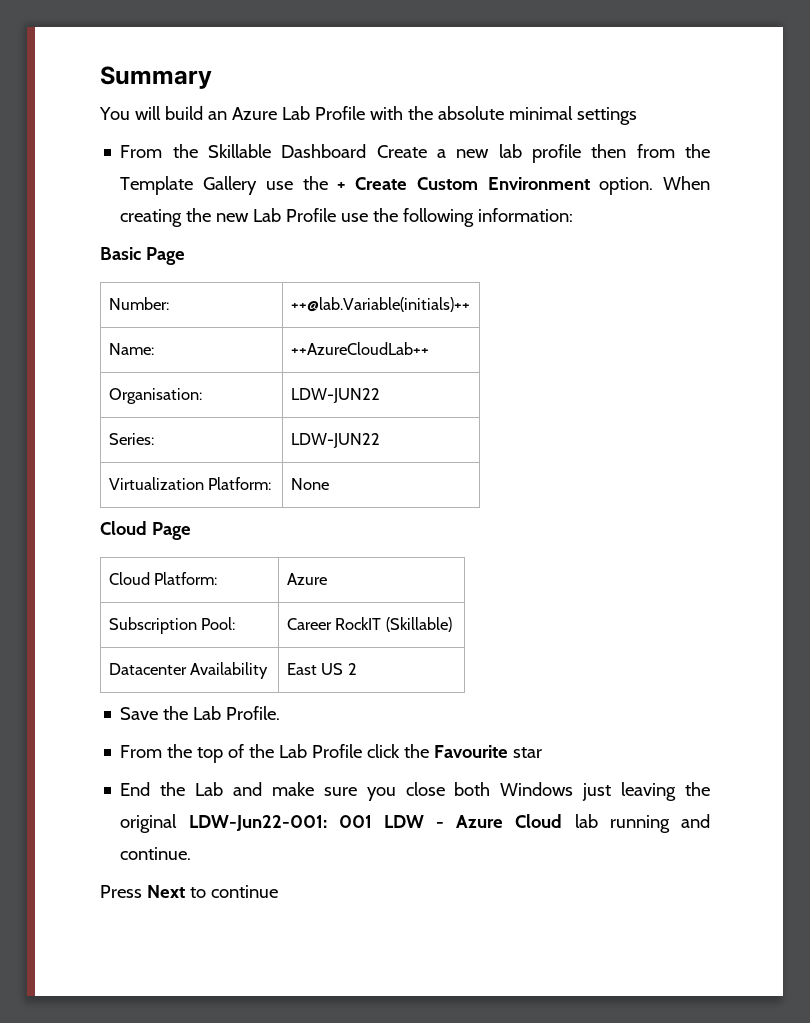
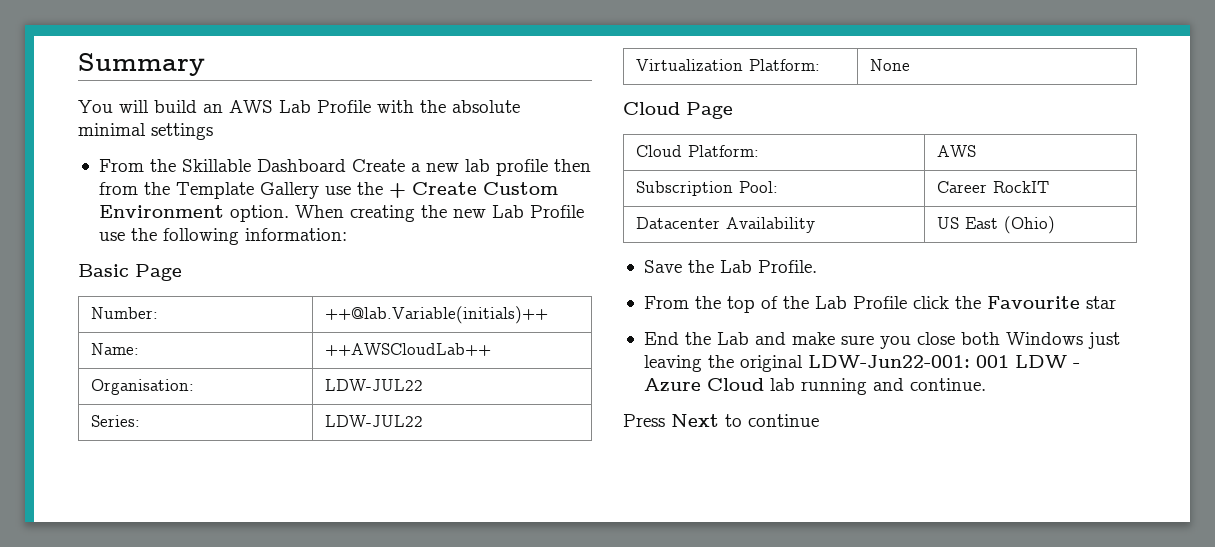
- You will build an Azure Lab Profile with the absolute minimal settings
+ You will build an AWS Lab Profile with the absolute minimal settings
- Name: | ++AzureCloudLab++
+ Name: | ++AWSCloudLab++
- Organisation: | LDW-JUN22
+ Organisation: | LDW-JUL22
- Series: | LDW-JUN22
+ Series: | LDW-JUL22
- Cloud Platform: | Azure
+ Cloud Platform: | AWS
- Subscription Pool: | Career RockIT (Skillable)
+ Subscription Pool: | Career RockIT
- Datacenter Availability | East US 2
+ Datacenter Availability | US East (Ohio)

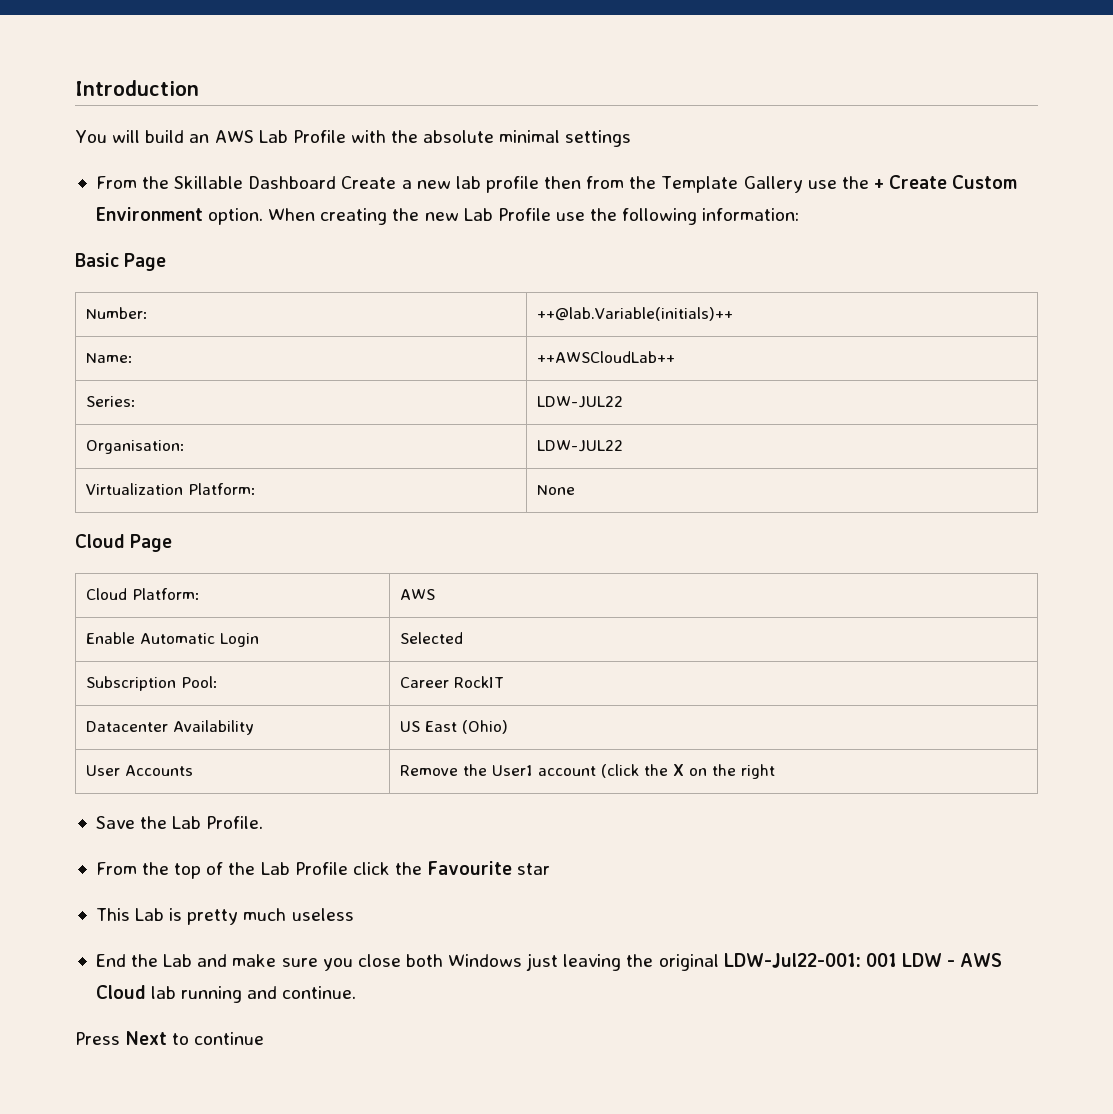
- Summary
+ Introduction
+ Series: | LDW-JUL22
  Organisation: | LDW-JUL22
- Series: | LDW-JUL22
+ Enable Automatic Login | Selected
+ User Accounts | Remove the User1 account (click the X on the right
+ This Lab is pretty much useless
- End the Lab and make sure you close both Windows just leaving the original LDW-Jun22-001: 001 LDW - Azure Cloud lab running and continue.
+ End the Lab and make sure you close both Windows just leaving the original LDW-Jul22-001: 001 LDW - AWS Cloud lab running and continue.

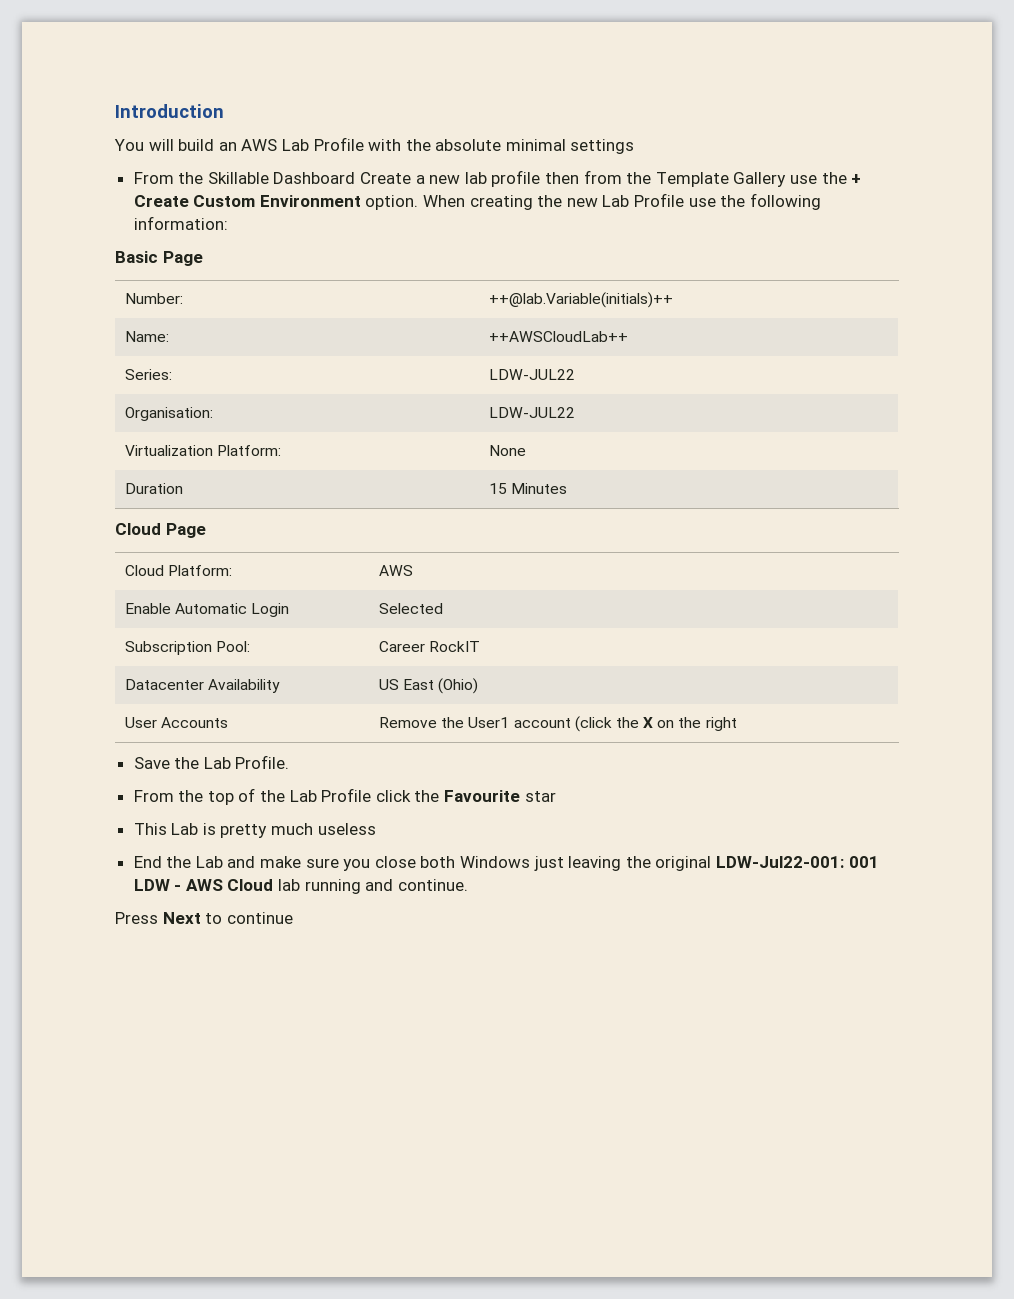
+ Duration | 15 Minutes

